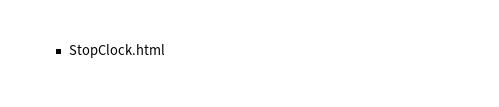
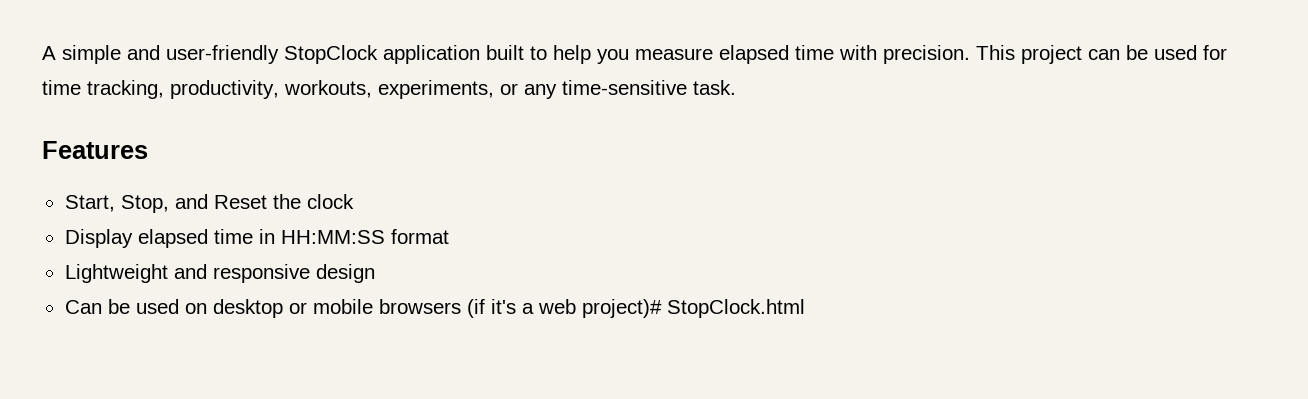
- StopClock.html
+ A simple and user-friendly StopClock application built to help you measure elapsed time with precision. This project can be used for time tracking, productivity, workouts, experiments, or any time-sensitive task.
+ Features
+ Start, Stop, and Reset the clock
+ Display elapsed time in HH:MM:SS format
+ Lightweight and responsive design
+ Can be used on desktop or mobile browsers (if it's a web project)# StopClock.html

